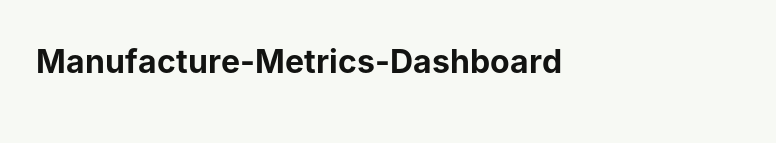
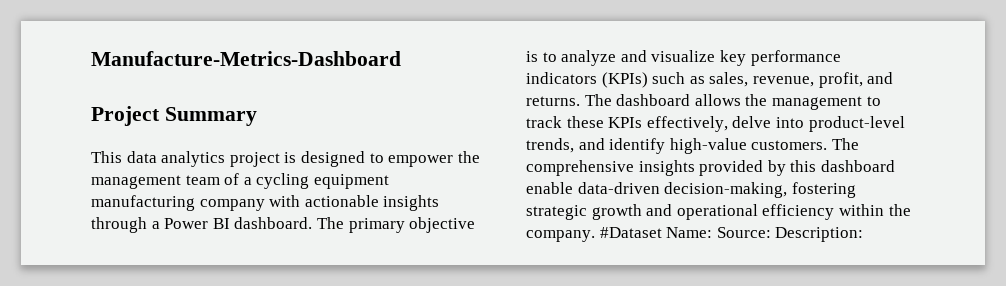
+ Project Summary
+ This data analytics project is designed to empower the management team of a cycling equipment manufacturing company with actionable insights through a Power BI dashboard. The primary objective is to analyze and visualize key performance indicators (KPIs) such as sales, revenue, profit, and returns. The dashboard allows the management to track these KPIs effectively, delve into product-level trends, and identify high-value customers. The comprehensive insights provided by this dashboard enable data-driven decision-making, fostering strategic growth and operational efficiency within the company. #Dataset Name: Source: Description:

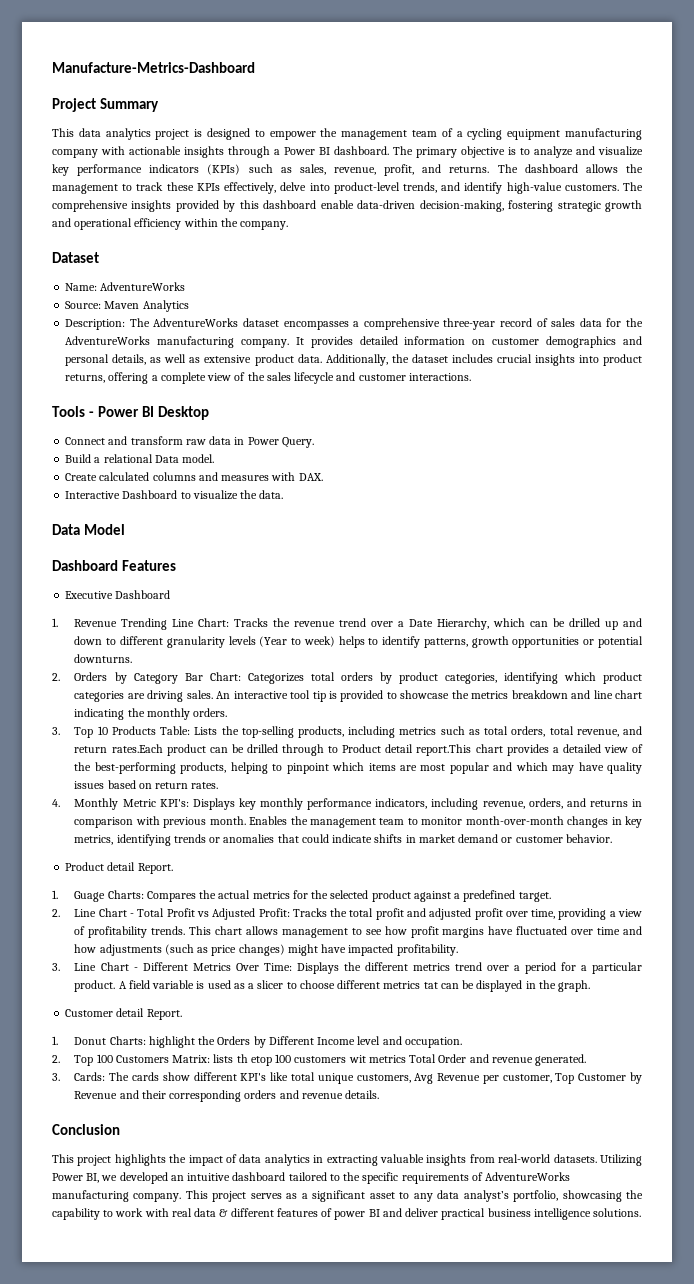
- The comprehensive insights provided by this dashboard enable data-driven decision-making, fostering strategic growth and operational efficiency within the company. #Dataset Name: Source: Description:
+ The comprehensive insights provided by this dashboard enable data-driven decision-making, fostering strategic growth and operational efficiency within the company.
+ Dataset
+ Name: AdventureWorks
+ Source: Maven Analytics
+ Description: The AdventureWorks dataset encompasses a comprehensive three-year record of sales data for the AdventureWorks manufacturing company. It provides detailed information on customer demographics and personal details, as well as extensive product data. Additionally, the dataset includes crucial insights into product returns, offering a complete view of the sales lifecycle and customer interactions.
+ Tools - Power BI Desktop
+ Connect and transform raw data in Power Query.
+ Build a relational Data model.
+ Create calculated columns and measures with DAX.
+ Interactive Dashboard to visualize the data.
+ Data Model
+ Dashboard Features
+ Executive Dashboard
+ 1. Revenue Trending Line Chart: Tracks the revenue trend over a Date Hierarchy, which can be drilled up and down to different granularity levels (Year to week) helps to identify patterns, growth opportunities or potential downturns.
+ 2. Orders by Category Bar Chart: Categorizes total orders by product categories, identifying which product categories are driving sales. An interactive tool tip is provided to showcase the metrics breakdown and line chart indicating the monthly orders.
+ 3. Top 10 Products Table: Lists the top-selling products, including metrics such as total orders, total revenue, and return rates.Each product can be drilled through to Product detail report.This chart provides a detailed view of the best-performing products, helping to pinpoint which items are most popular and which may have quality issues based on return rates.
+ 4. Monthly Metric KPI's: Displays key monthly performance indicators, including revenue, orders, and returns in comparison with previous month. Enables the management team to monitor month-over-month changes in key metrics, identifying trends or anomalies that could indicate shifts in market demand or customer behavior.
+ Product detail Report.
+ 1. Guage Charts: Compares the actual metrics for the selected product against a predefined target.
+ 2. Line Chart - Total Profit vs Adjusted Profit: Tracks the total profit and adjusted profit over time, providing a view of profitability trends. This chart allows management to see how profit margins have fluctuated over time and how adjustments (such as price changes) might have impacted profitability.
+ 3. Line Chart - Different Metrics Over Time: Displays the different metrics trend over a period for a particular product. A field variable is used as a slicer to choose different metrics tat can be displayed in the graph.
+ Customer detail Report.
+ 1. Donut Charts: highlight the Orders by Different Income level and occupation.
+ 2. Top 100 Customers Matrix: lists th etop 100 customers wit metrics Total Order and revenue generated.
+ 3. Cards: The cards show different KPI's like total unique customers, Avg Revenue per customer, Top Customer by Revenue and their corresponding orders and revenue details.
+ Conclusion
+ This project highlights the impact of data analytics in extracting valuable insights from real-world datasets. Utilizing Power BI, we developed an intuitive dashboard tailored to the specific requirements of AdventureWorks manufacturing company. This project serves as a significant asset to any data analyst’s portfolio, showcasing the capability to work with real data & different features of power BI and deliver practical business intelligence solutions.

